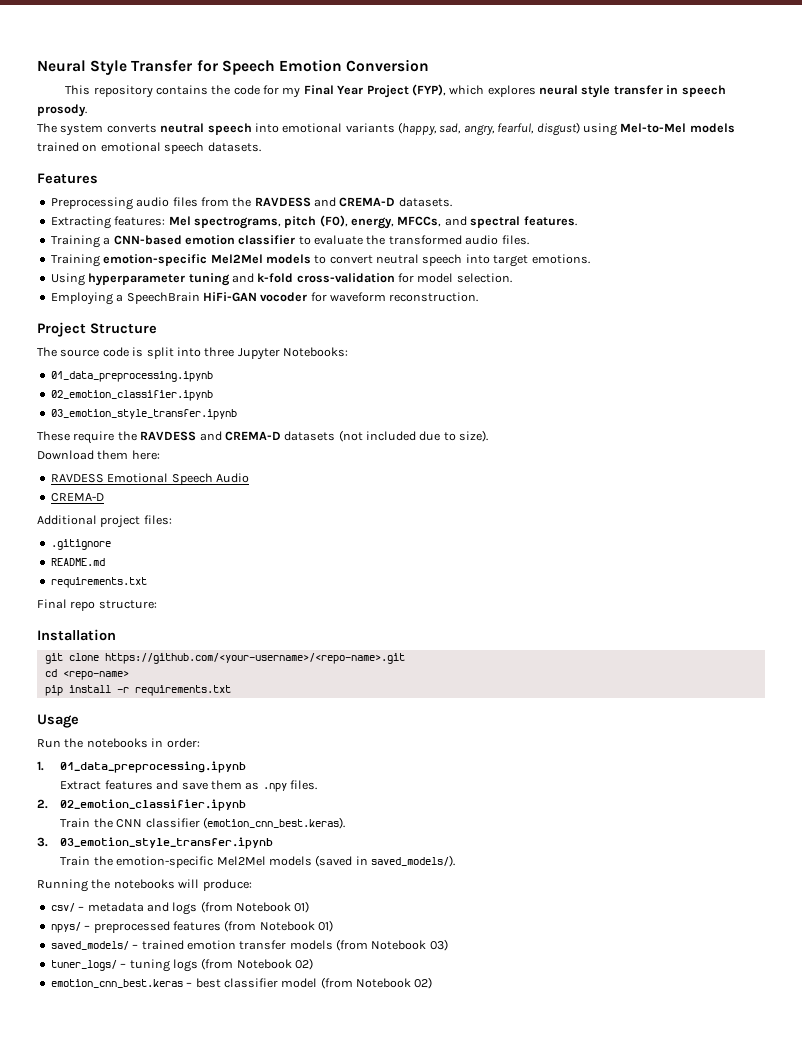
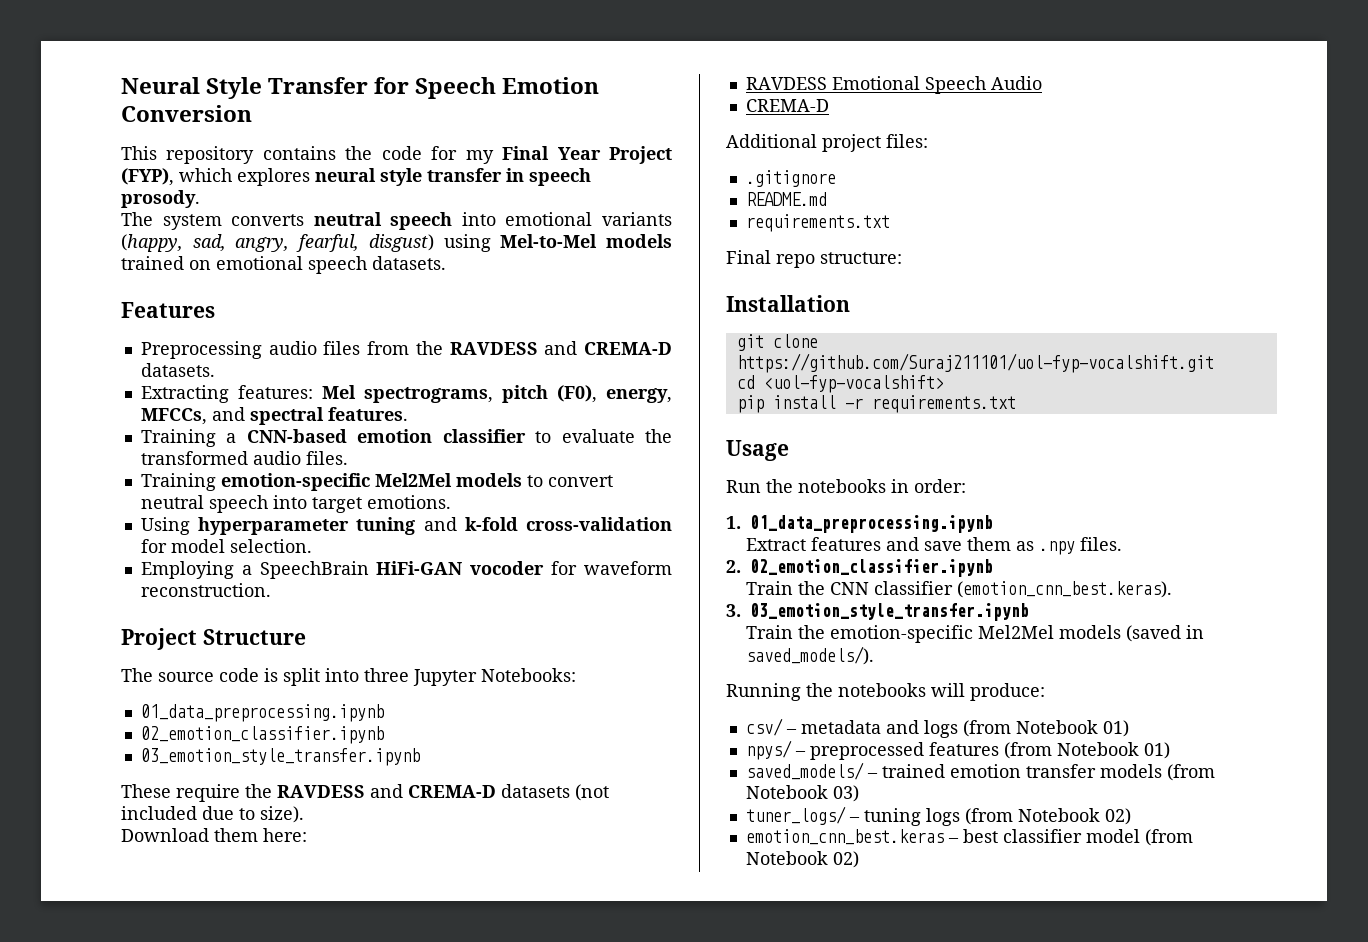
- git clone https://github.com/<your-username>/<repo-name>.git
+ git clone https://github.com/Suraj211101/uol-fyp-vocalshift.git
- cd <repo-name>
+ cd <uol-fyp-vocalshift>

